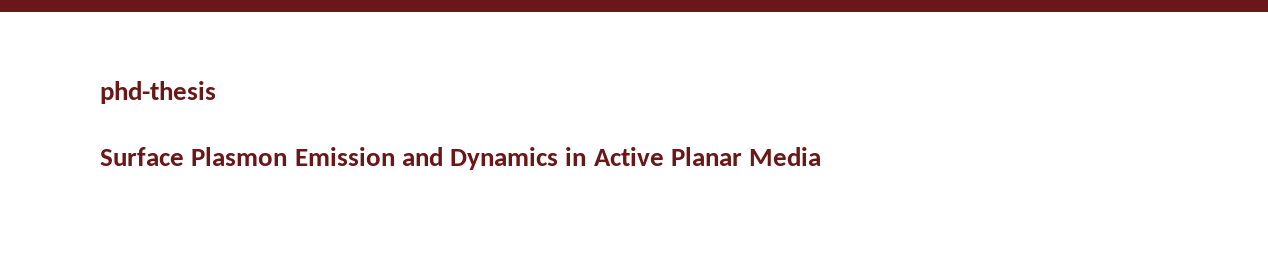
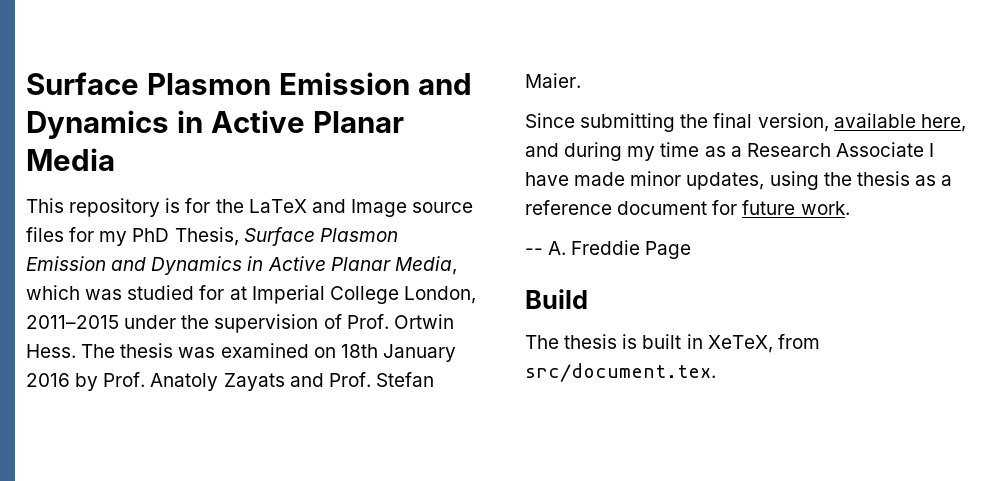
- phd-thesis
+ This repository is for the LaTeX and Image source files for my PhD Thesis, Surface Plasmon Emission and Dynamics in Active Planar Media, which was studied for at Imperial College London, 2011–2015 under the supervision of Prof. Ortwin Hess. The thesis was examined on 18th January 2016 by Prof. Anatoly Zayats and Prof. Stefan Maier.
+ Since submitting the final version, available here, and during my time as a Research Associate I have made minor updates, using the thesis as a reference document for future work.
+ -- A. Freddie Page
+ Build
+ The thesis is built in XeTeX, from src/document.tex.

